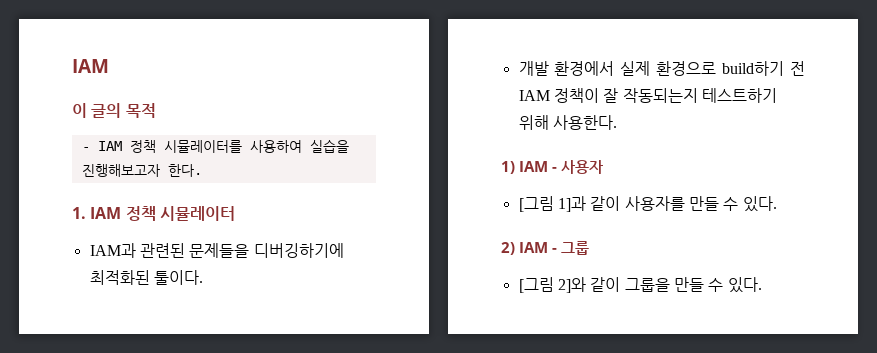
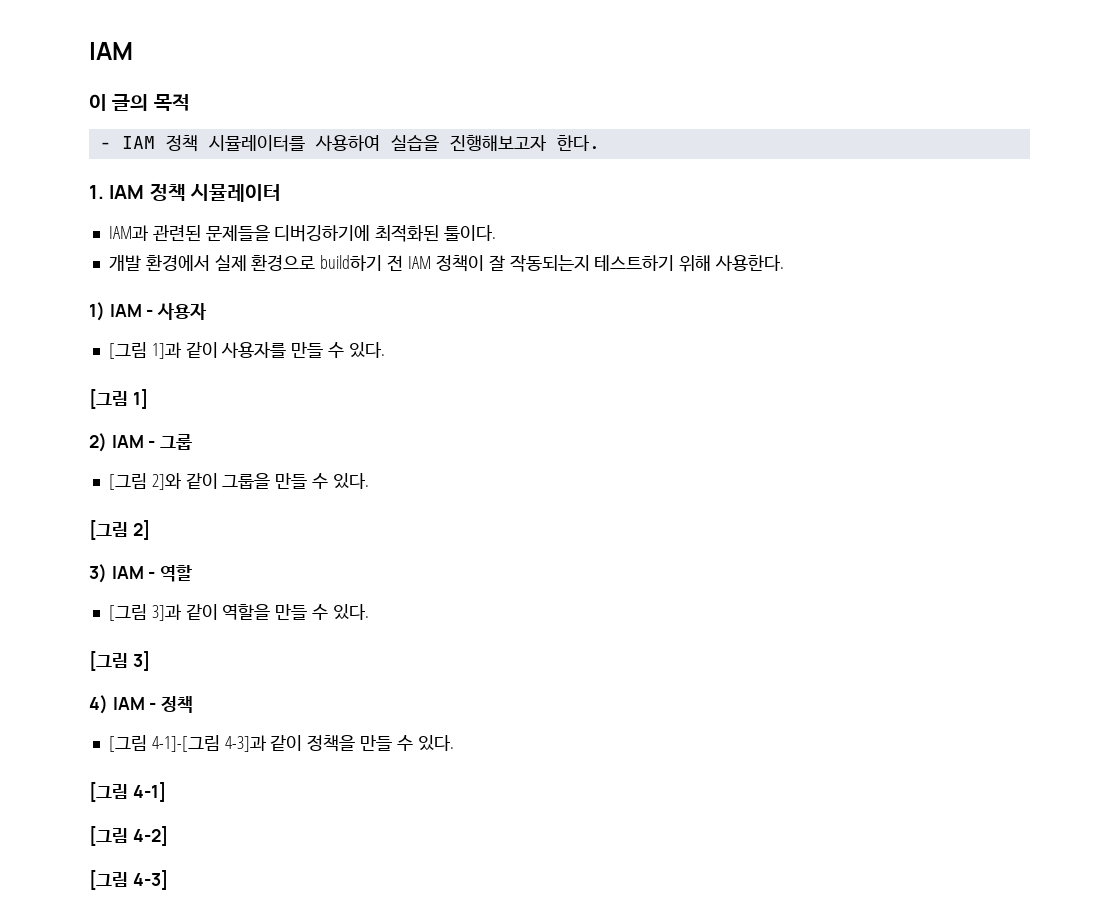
+ [그림 1]
+ [그림 2]
+ 3) IAM - 역할
+ [그림 3]과 같이 역할을 만들 수 있다.
+ [그림 3]
+ 4) IAM - 정책
+ [그림 4-1]-[그림 4-3]과 같이 정책을 만들 수 있다.
+ [그림 4-1]
+ [그림 4-2]
+ [그림 4-3]

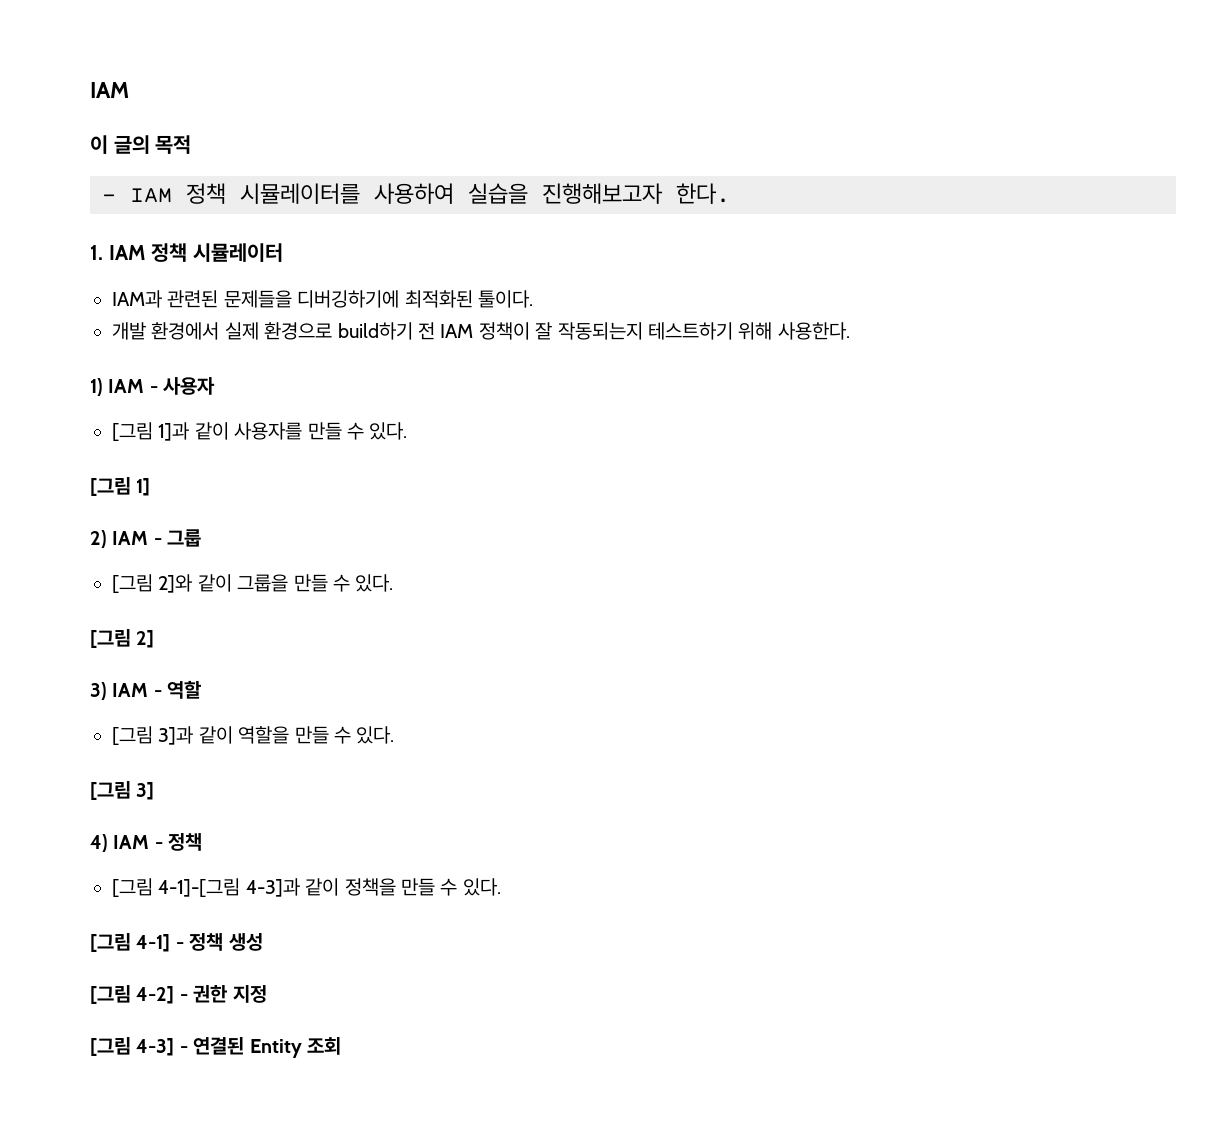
- [그림 4-1]
+ [그림 4-1] - 정책 생성
- [그림 4-2]
+ [그림 4-2] - 권한 지정
- [그림 4-3]
+ [그림 4-3] - 연결된 Entity 조회

